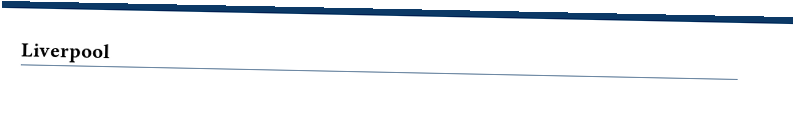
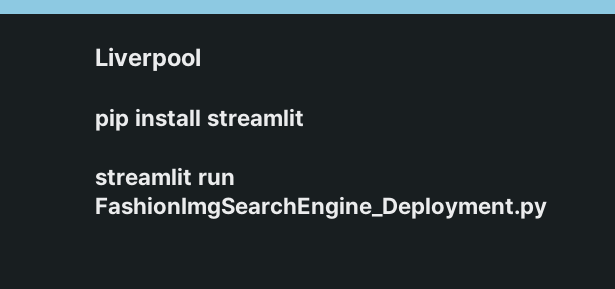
+ pip install streamlit
+ streamlit run FashionImgSearchEngine_Deployment.py

